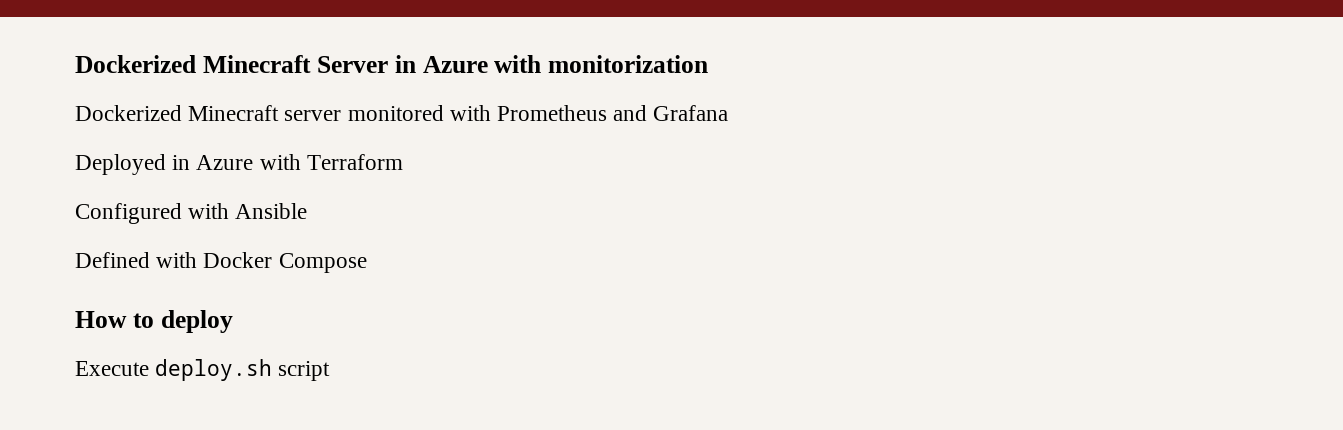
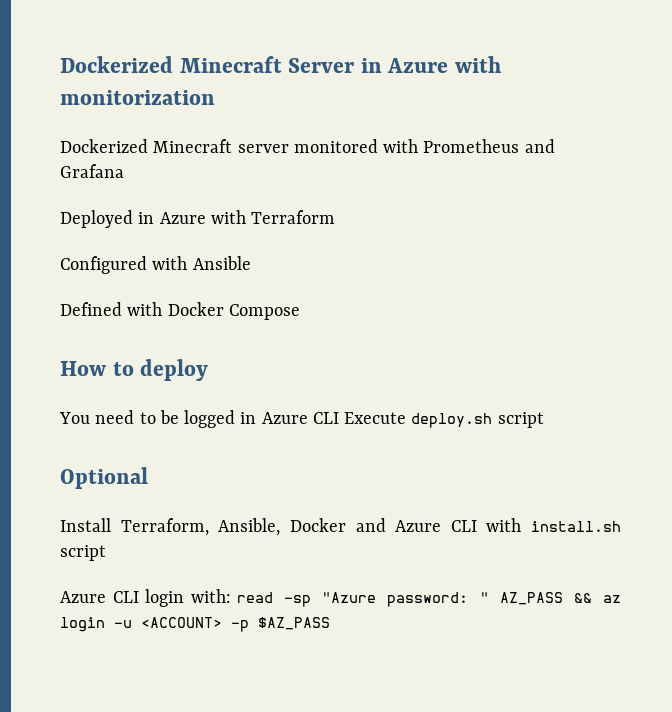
- Execute deploy.sh script
+ You need to be logged in Azure CLI Execute deploy.sh script
+ Optional
+ Install Terraform, Ansible, Docker and Azure CLI with install.sh script
+ Azure CLI login with: read -sp "Azure password: " AZ_PASS && az login -u <ACCOUNT> -p $AZ_PASS

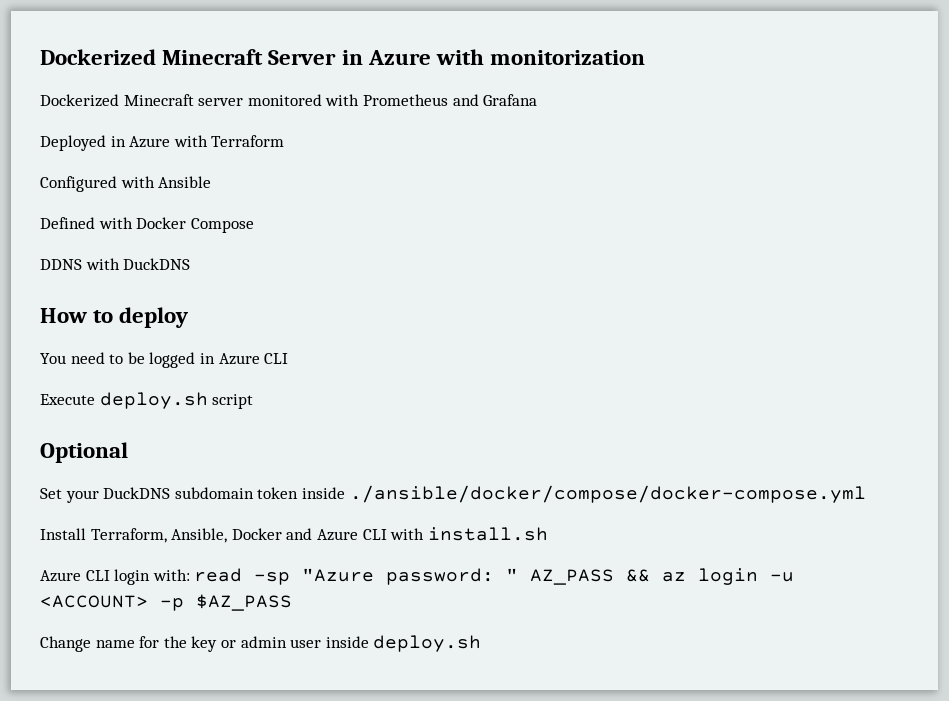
+ DDNS with DuckDNS
- You need to be logged in Azure CLI Execute deploy.sh script
+ You need to be logged in Azure CLI
+ Execute deploy.sh script
+ Set your DuckDNS subdomain token inside ./ansible/docker/compose/docker-compose.yml
- Install Terraform, Ansible, Docker and Azure CLI with install.sh script
+ Install Terraform, Ansible, Docker and Azure CLI with install.sh
+ Change name for the key or admin user inside deploy.sh

